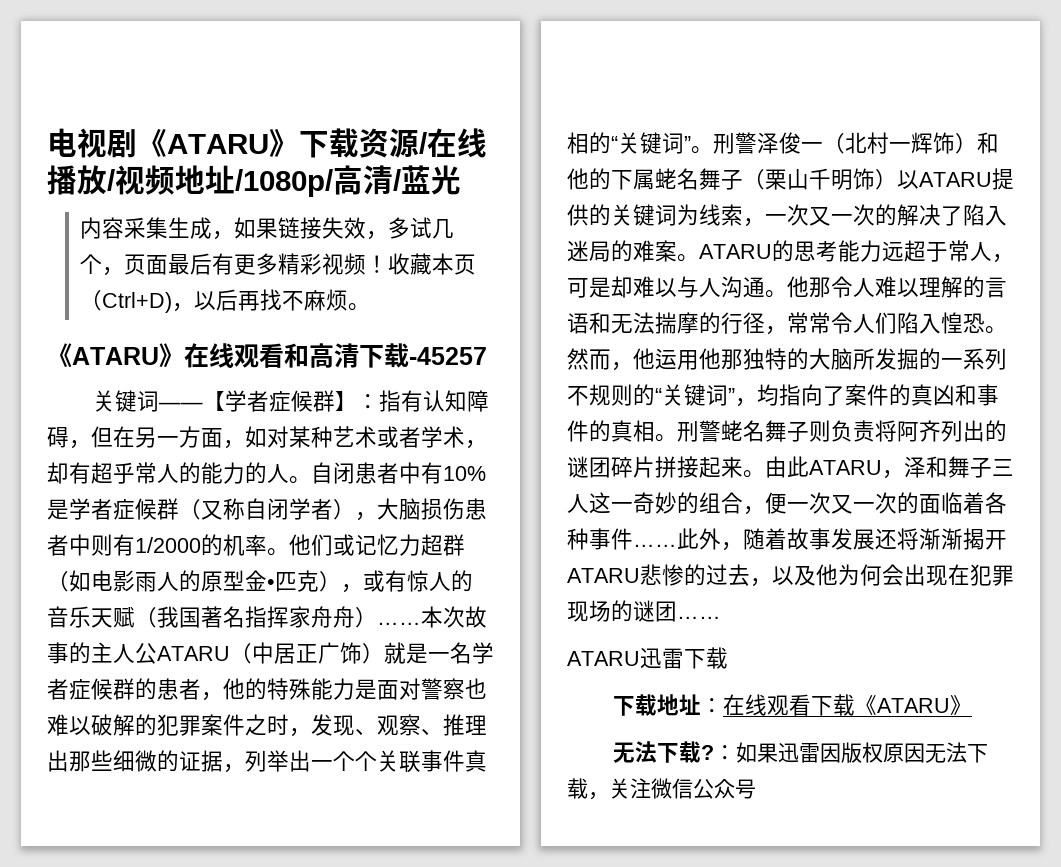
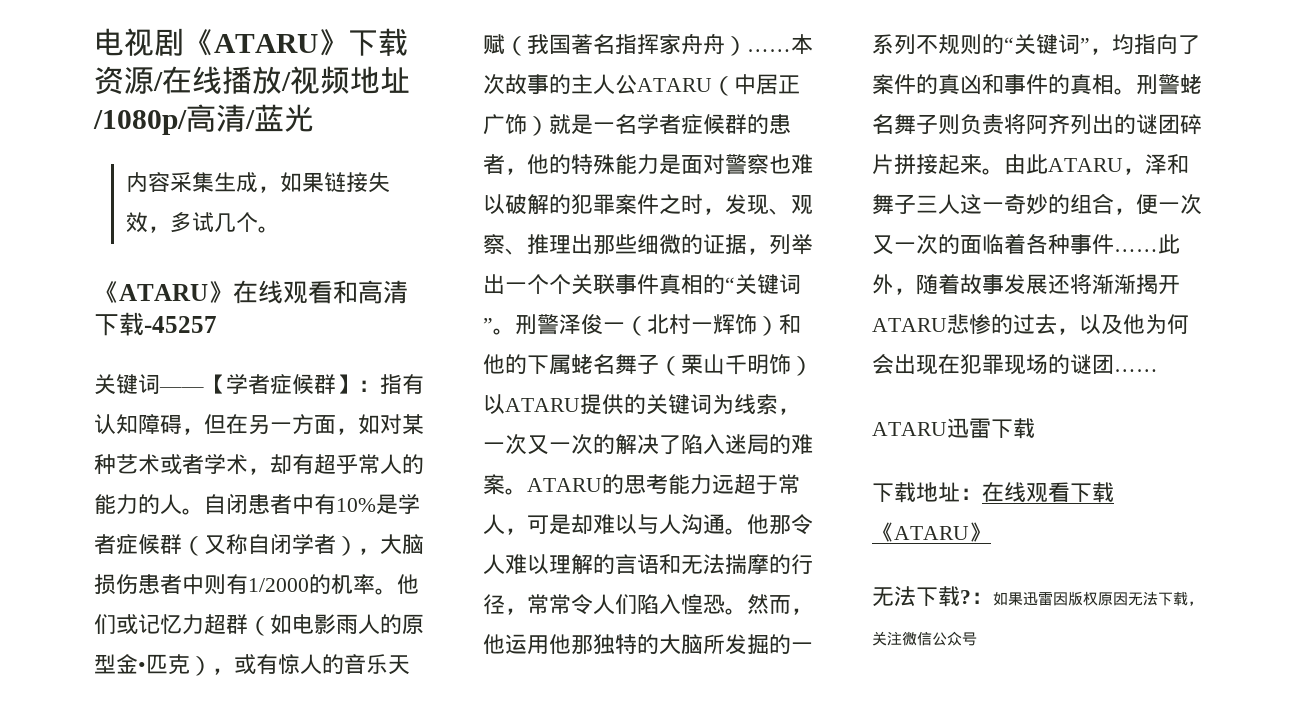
- 内容采集生成，如果链接失效，多试几个，页面最后有更多精彩视频！收藏本页（Ctrl+D)，以后再找不麻烦。
+ 内容采集生成，如果链接失效，多试几个。

